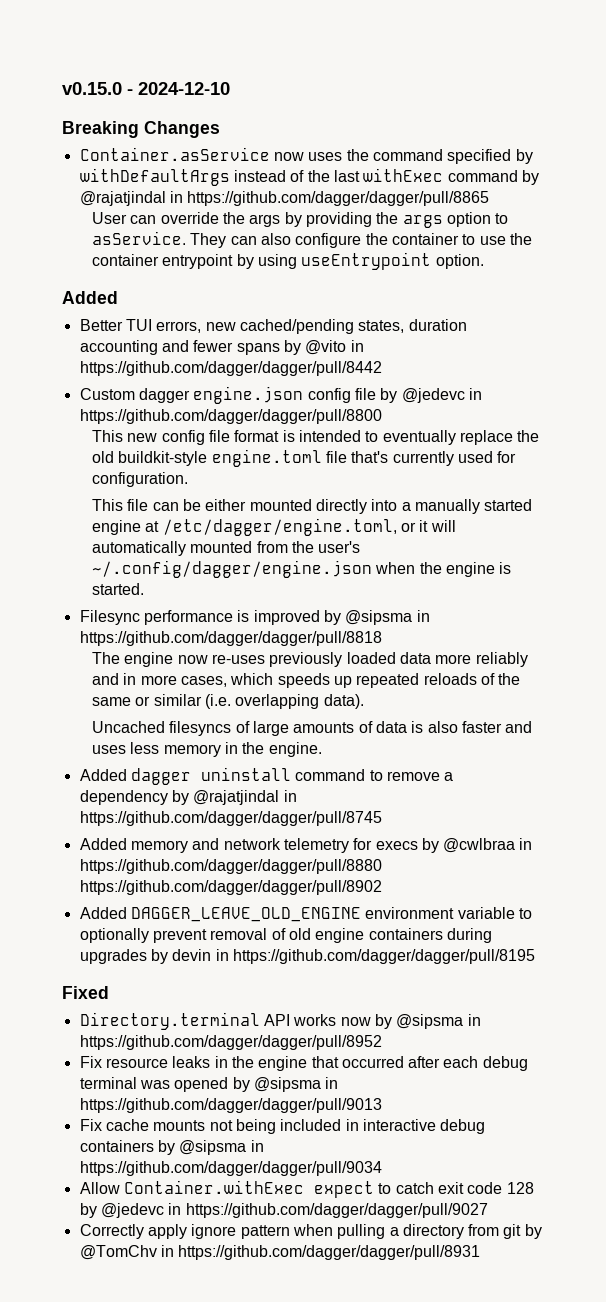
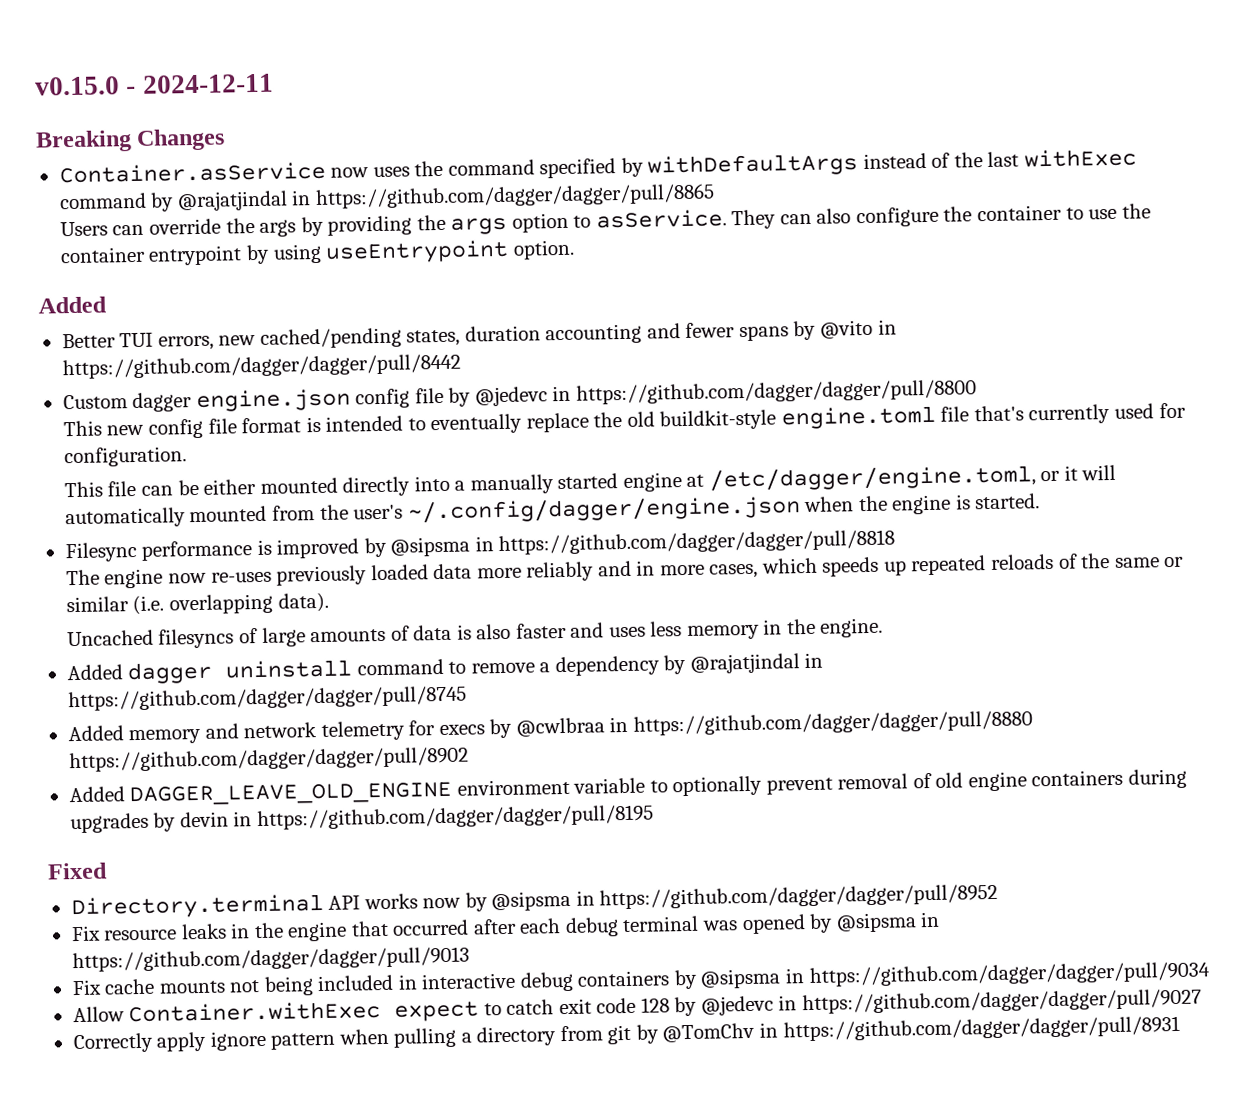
- v0.15.0 - 2024-12-10
+ v0.15.0 - 2024-12-11
- User can override the args by providing the args option to asService.
+ Users can override the args by providing the args option to asService.

